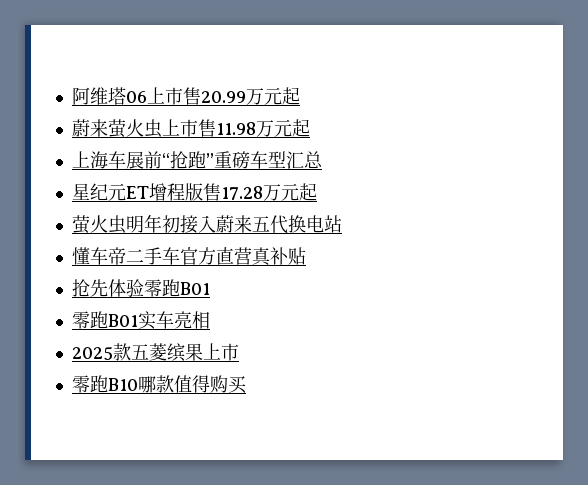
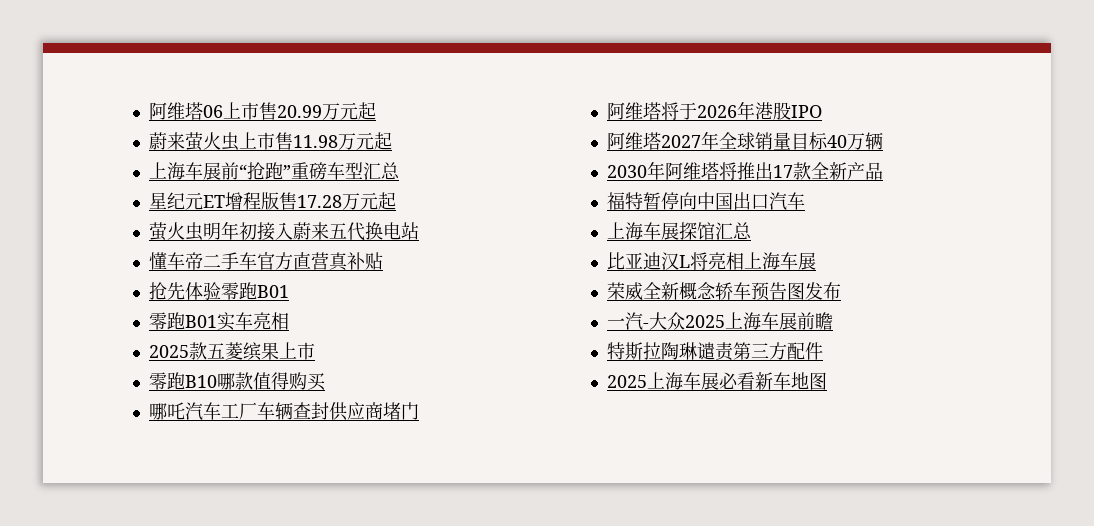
+ 哪吒汽车工厂车辆查封供应商堵门
+ 阿维塔将于2026年港股IPO
+ 阿维塔2027年全球销量目标40万辆
+ 2030年阿维塔将推出17款全新产品
+ 福特暂停向中国出口汽车
+ 上海车展探馆汇总
+ 比亚迪汉L将亮相上海车展
+ 荣威全新概念轿车预告图发布
+ 一汽-大众2025上海车展前瞻
+ 特斯拉陶琳谴责第三方配件
+ 2025上海车展必看新车地图

